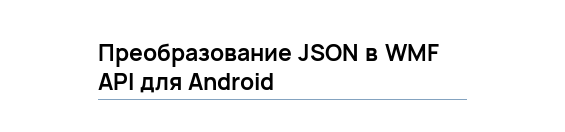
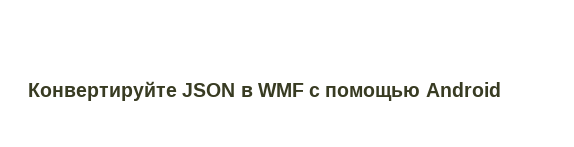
- Преобразование JSON в WMF API для Android
+ Конвертируйте JSON в WMF с помощью Android

